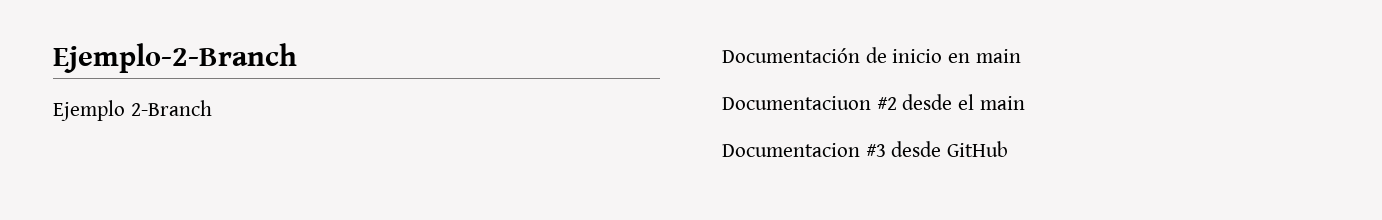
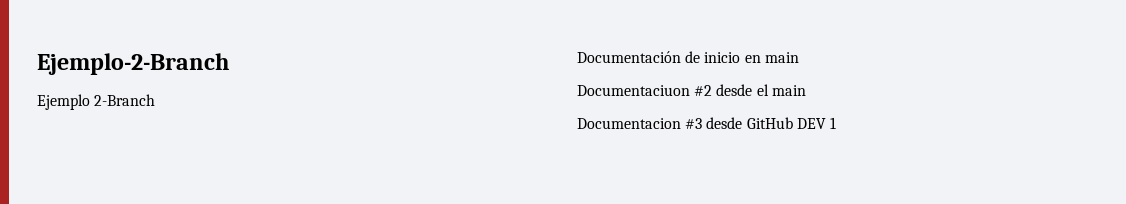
- Documentacion #3 desde GitHub
+ Documentacion #3 desde GitHub DEV 1

